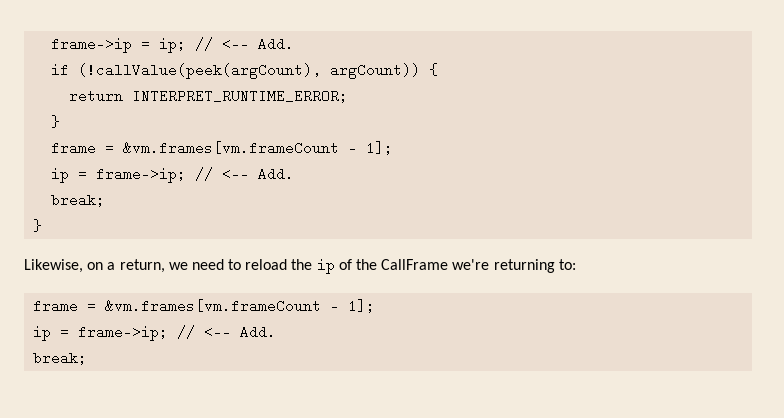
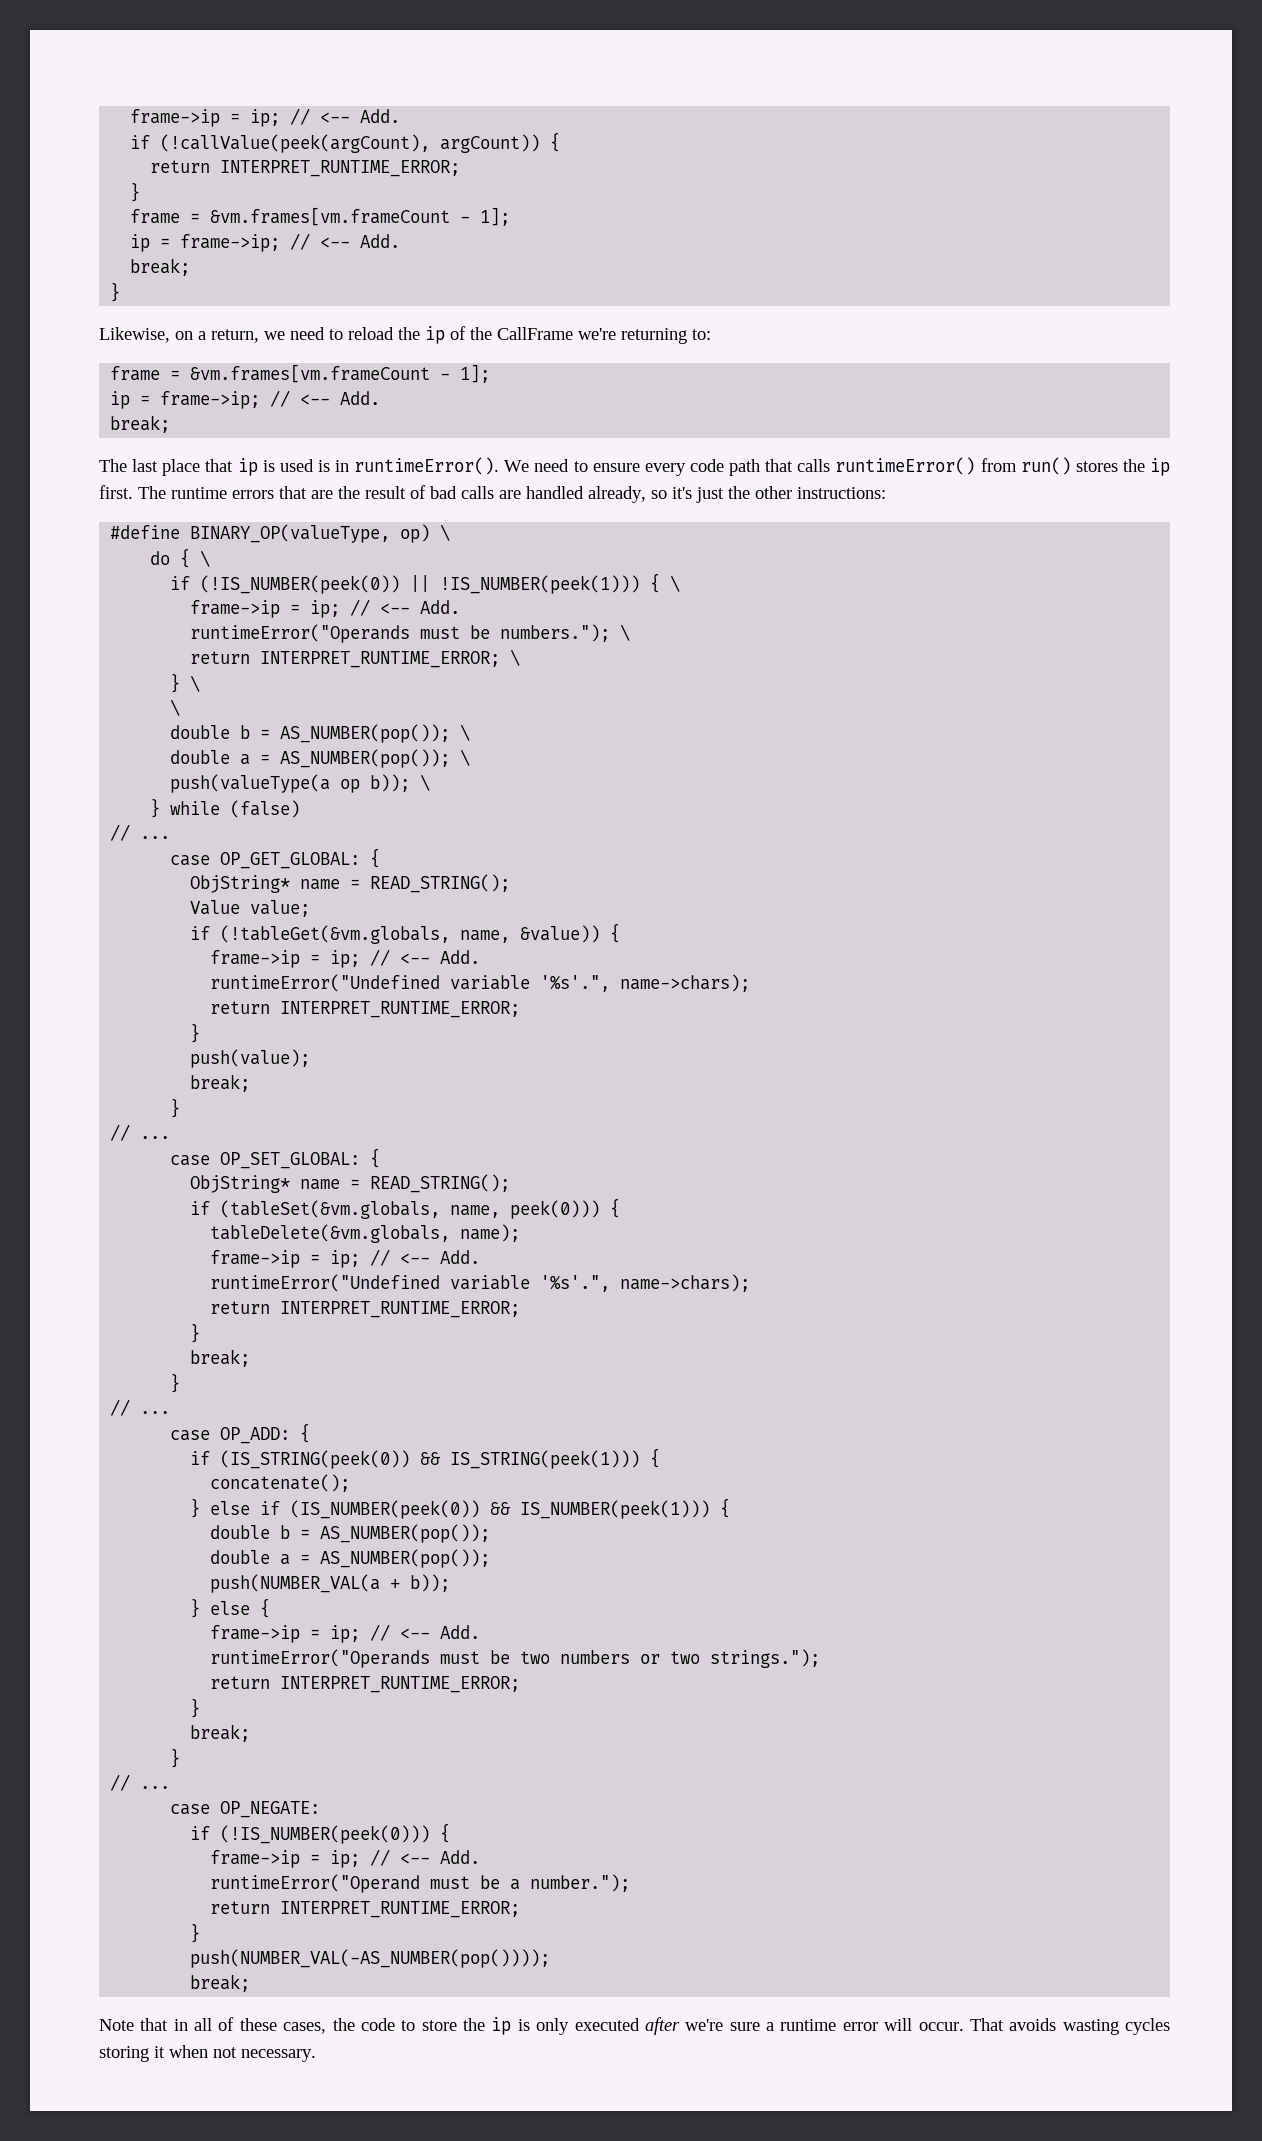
+ The last place that ip is used is in runtimeError(). We need to ensure every code path that calls runtimeError() from run() stores the ip first. The runtime errors that are the result of bad calls are handled already, so it's just the other instructions:
+ #define BINARY_OP(valueType, op) \
+ do { \
+ if (!IS_NUMBER(peek(0)) || !IS_NUMBER(peek(1))) { \
+ frame->ip = ip; // <-- Add.
+ runtimeError("Operands must be numbers."); \
+ return INTERPRET_RUNTIME_ERROR; \
+ } \
+ \
+ double b = AS_NUMBER(pop()); \
+ double a = AS_NUMBER(pop()); \
+ push(valueType(a op b)); \
+ } while (false)
+ // ...
+ case OP_GET_GLOBAL: {
+ ObjString* name = READ_STRING();
+ Value value;
+ if (!tableGet(&vm.globals, name, &value)) {
+ frame->ip = ip; // <-- Add.
+ runtimeError("Undefined variable '%s'.", name->chars);
+ return INTERPRET_RUNTIME_ERROR;
+ }
+ push(value);
+ break;
+ }
+ // ...
+ case OP_SET_GLOBAL: {
+ ObjString* name = READ_STRING();
+ if (tableSet(&vm.globals, name, peek(0))) {
+ tableDelete(&vm.globals, name);
+ frame->ip = ip; // <-- Add.
+ runtimeError("Undefined variable '%s'.", name->chars);
+ return INTERPRET_RUNTIME_ERROR;
+ }
+ break;
+ }
+ // ...
+ case OP_ADD: {
+ if (IS_STRING(peek(0)) && IS_STRING(peek(1))) {
+ concatenate();
+ } else if (IS_NUMBER(peek(0)) && IS_NUMBER(peek(1))) {
+ double b = AS_NUMBER(pop());
+ double a = AS_NUMBER(pop());
+ push(NUMBER_VAL(a + b));
+ } else {
+ frame->ip = ip; // <-- Add.
+ runtimeError("Operands must be two numbers or two strings.");
+ return INTERPRET_RUNTIME_ERROR;
+ }
+ break;
+ }
+ // ...
+ case OP_NEGATE:
+ if (!IS_NUMBER(peek(0))) {
+ frame->ip = ip; // <-- Add.
+ runtimeError("Operand must be a number.");
+ return INTERPRET_RUNTIME_ERROR;
+ }
+ push(NUMBER_VAL(-AS_NUMBER(pop())));
+ break;
+ Note that in all of these cases, the code to store the ip is only executed after we're sure a runtime error will occur. That avoids wasting cycles storing it when not necessary.

